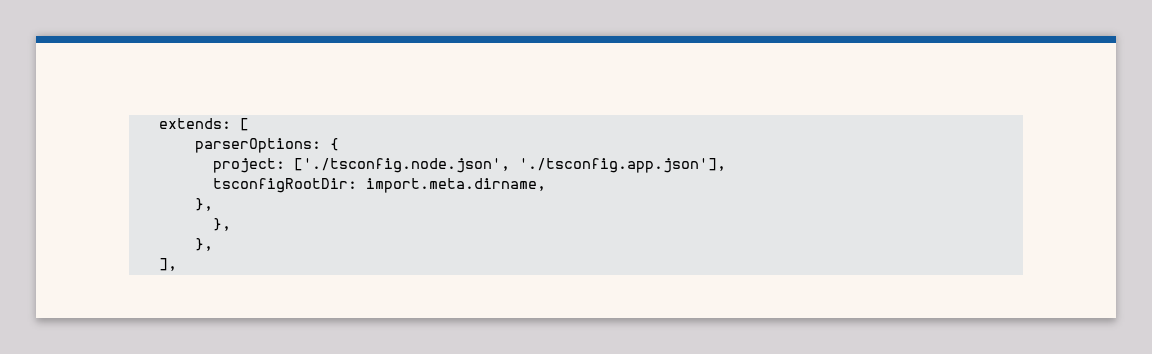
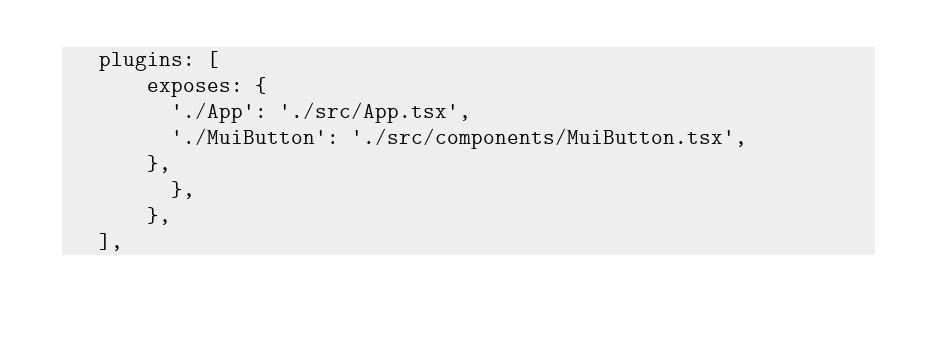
- extends: [
+ plugins: [
- parserOptions: {
+ exposes: {
- project: ['./tsconfig.node.json', './tsconfig.app.json'],
- tsconfigRootDir: import.meta.dirname,
+ './App': './src/App.tsx',
+ './MuiButton': './src/components/MuiButton.tsx',

